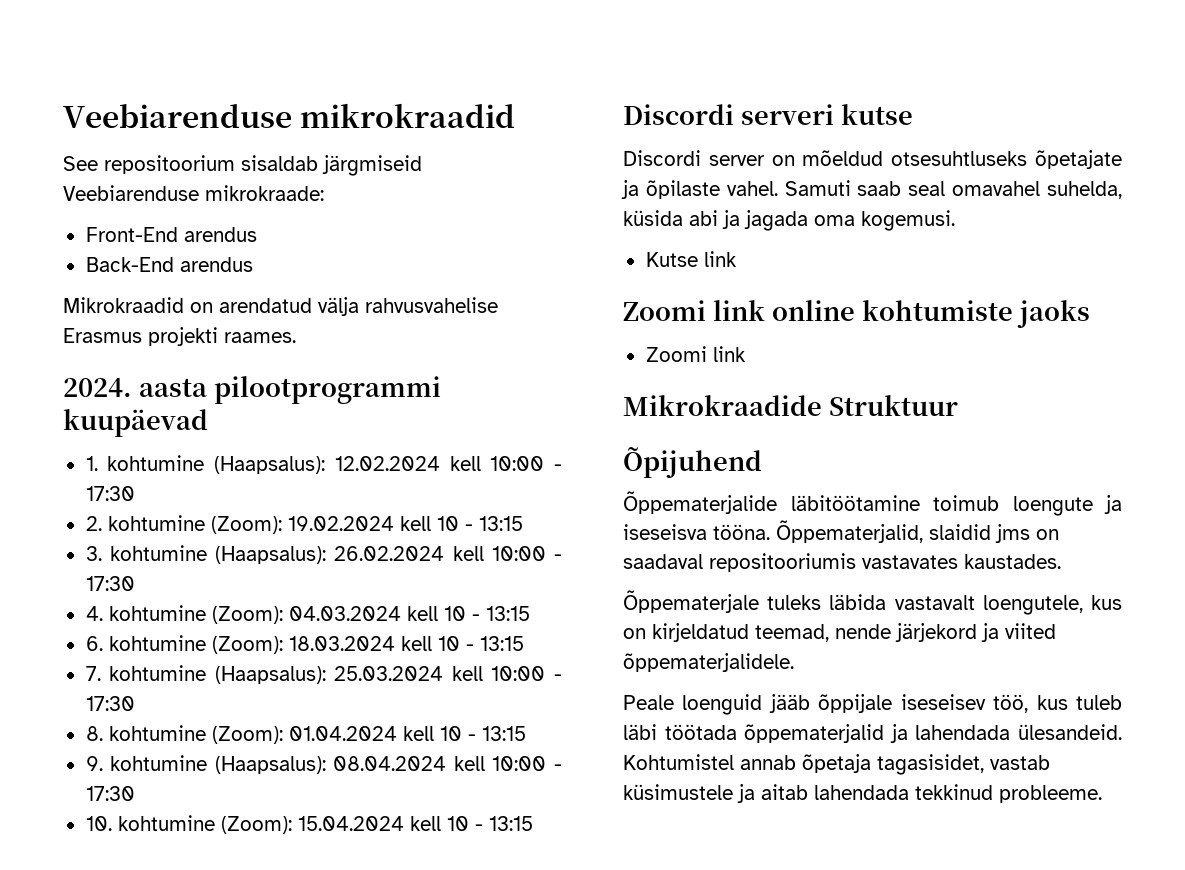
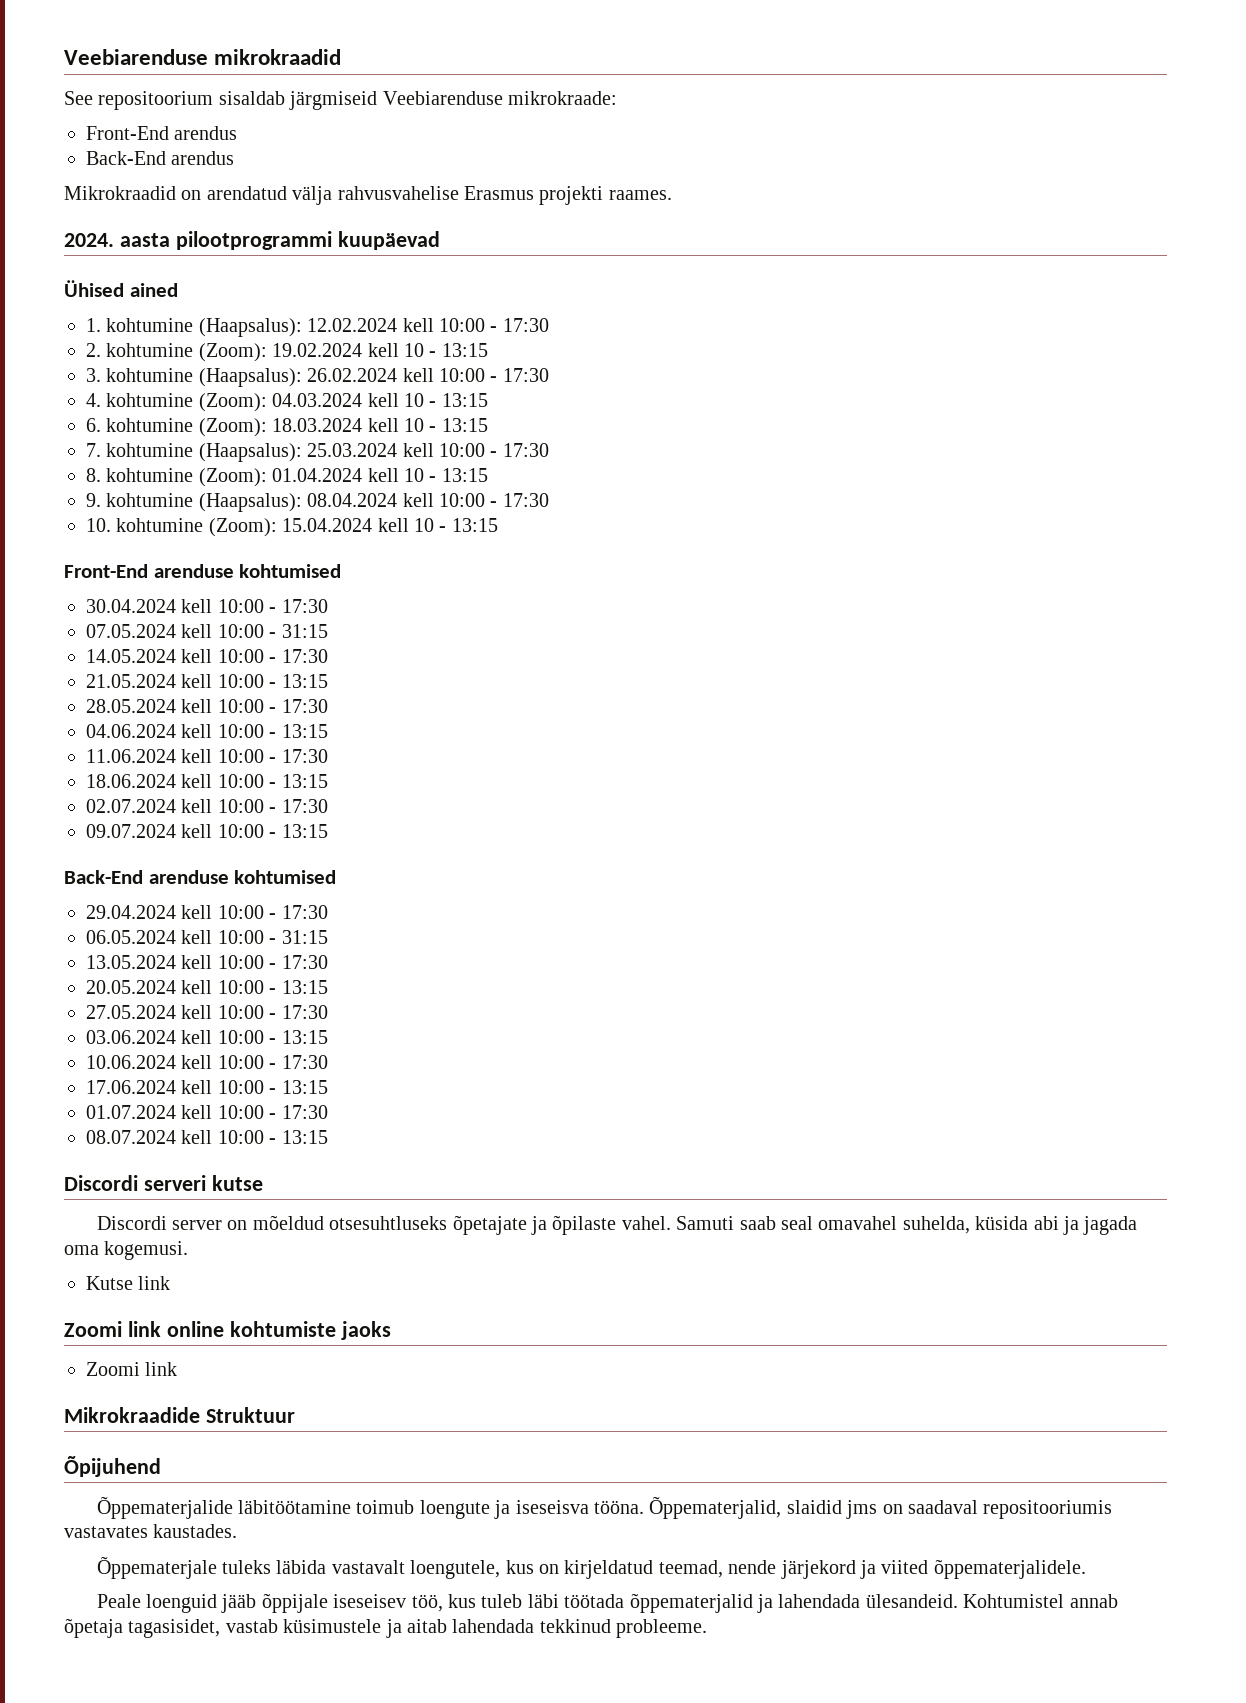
+ Ühised ained
+ Front-End arenduse kohtumised
+ 30.04.2024 kell 10:00 - 17:30
+ 07.05.2024 kell 10:00 - 31:15
+ 14.05.2024 kell 10:00 - 17:30
+ 21.05.2024 kell 10:00 - 13:15
+ 28.05.2024 kell 10:00 - 17:30
+ 04.06.2024 kell 10:00 - 13:15
+ 11.06.2024 kell 10:00 - 17:30
+ 18.06.2024 kell 10:00 - 13:15
+ 02.07.2024 kell 10:00 - 17:30
+ 09.07.2024 kell 10:00 - 13:15
+ Back-End arenduse kohtumised
+ 29.04.2024 kell 10:00 - 17:30
+ 06.05.2024 kell 10:00 - 31:15
+ 13.05.2024 kell 10:00 - 17:30
+ 20.05.2024 kell 10:00 - 13:15
+ 27.05.2024 kell 10:00 - 17:30
+ 03.06.2024 kell 10:00 - 13:15
+ 10.06.2024 kell 10:00 - 17:30
+ 17.06.2024 kell 10:00 - 13:15
+ 01.07.2024 kell 10:00 - 17:30
+ 08.07.2024 kell 10:00 - 13:15

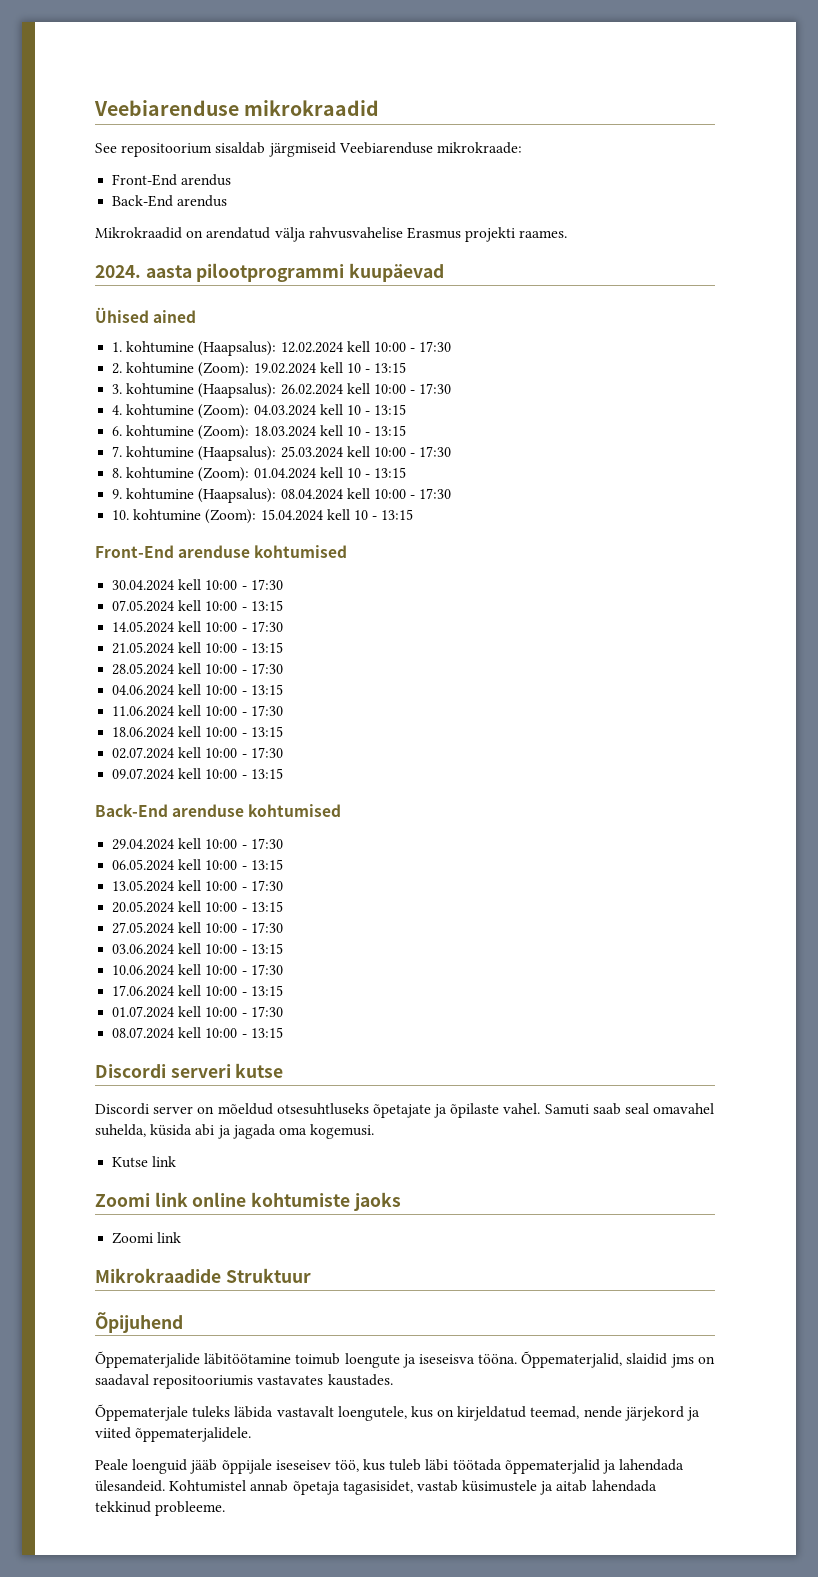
- 07.05.2024 kell 10:00 - 31:15
+ 07.05.2024 kell 10:00 - 13:15
- 06.05.2024 kell 10:00 - 31:15
+ 06.05.2024 kell 10:00 - 13:15

